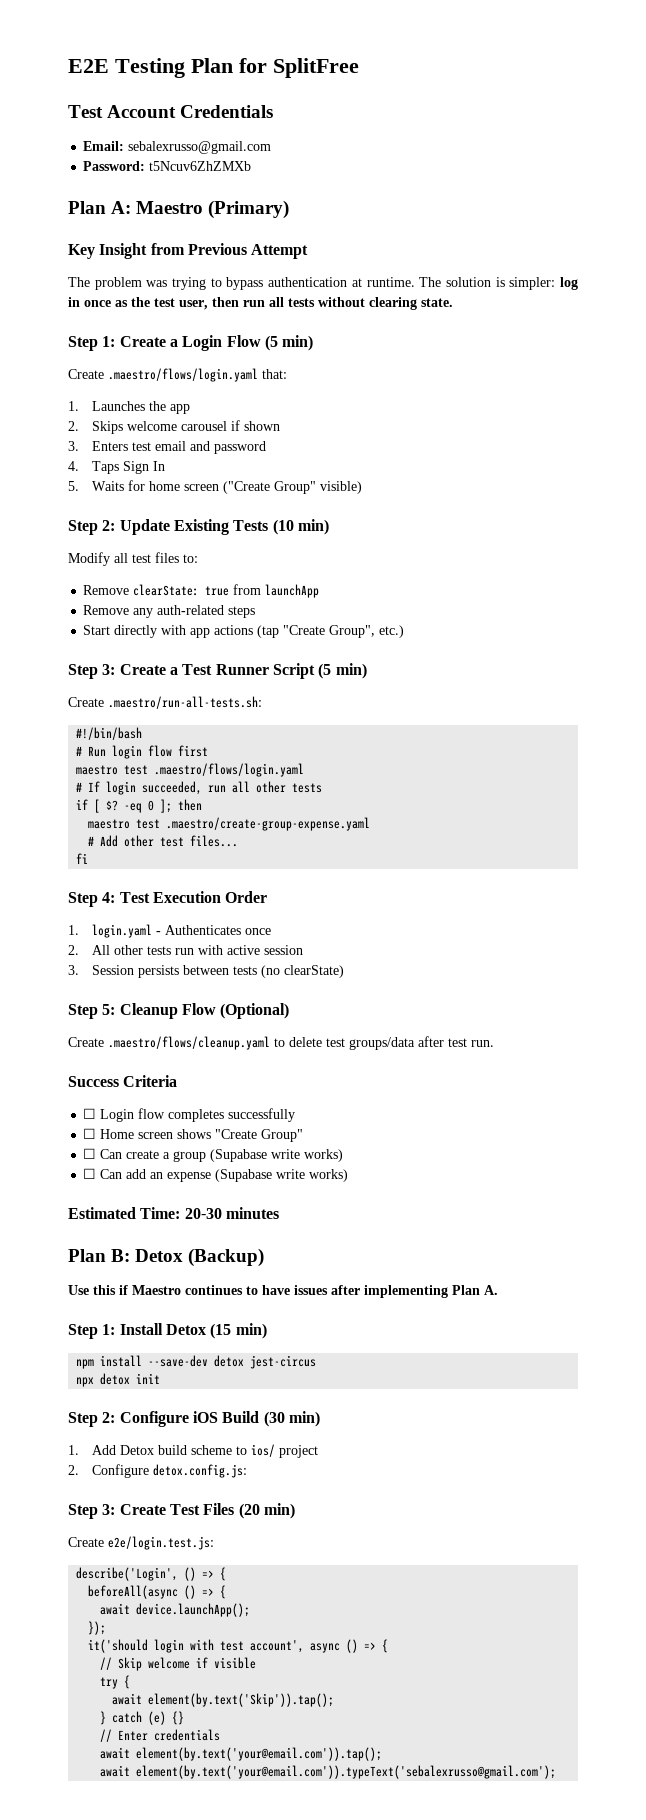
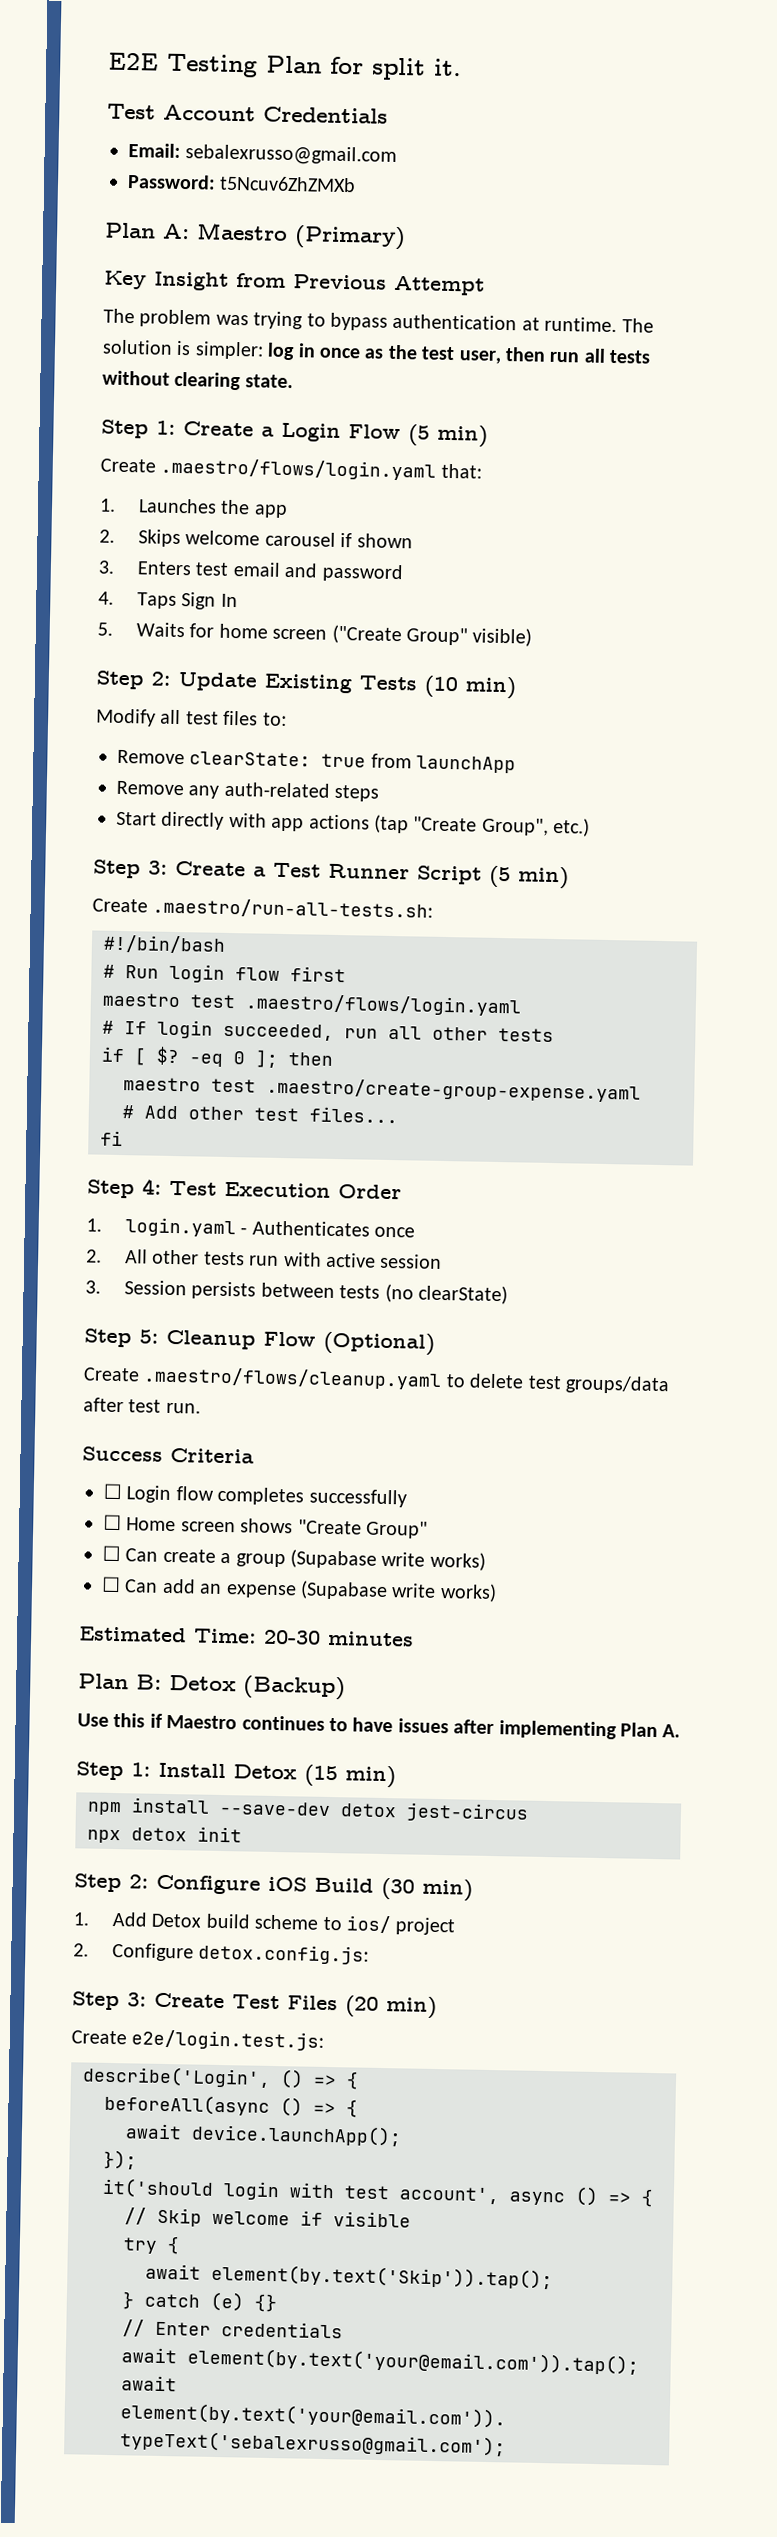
- E2E Testing Plan for SplitFree
+ E2E Testing Plan for split it.

